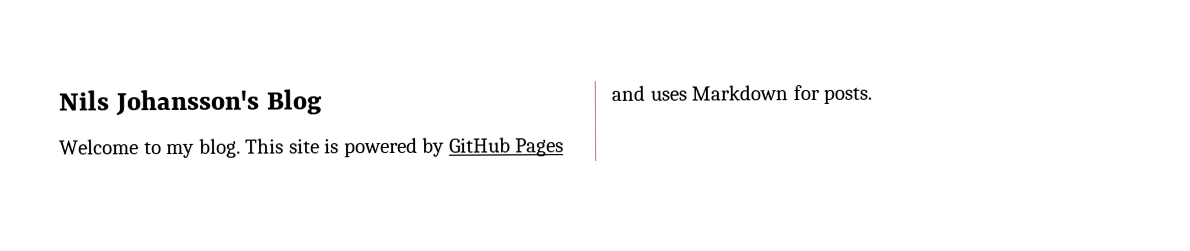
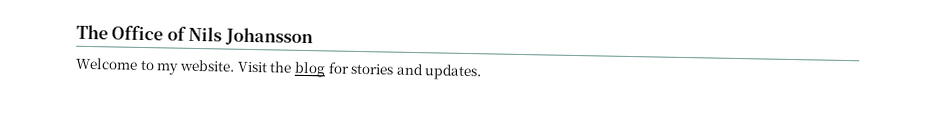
- Nils Johansson's Blog
- Welcome to my blog. This site is powered by GitHub Pages and uses Markdown for posts.
+ The Office of Nils Johansson
+ Welcome to my website. Visit the blog for stories and updates.

